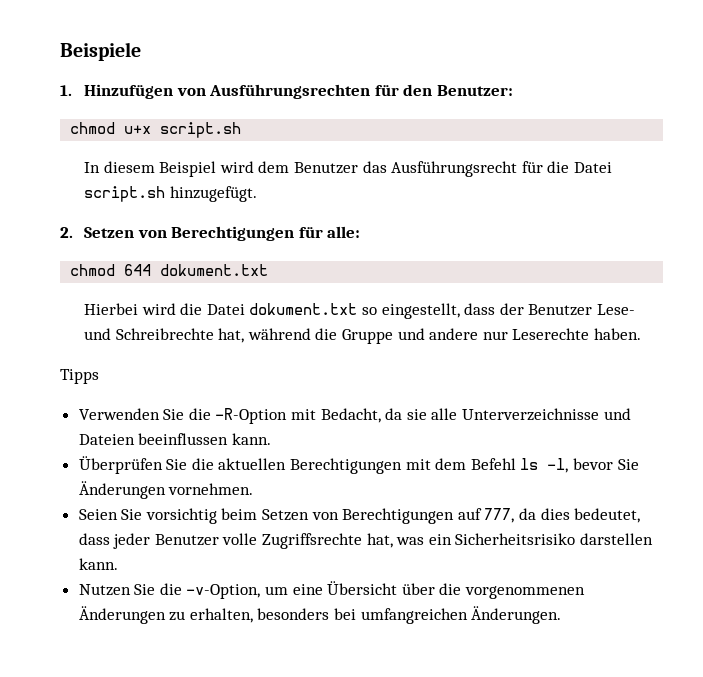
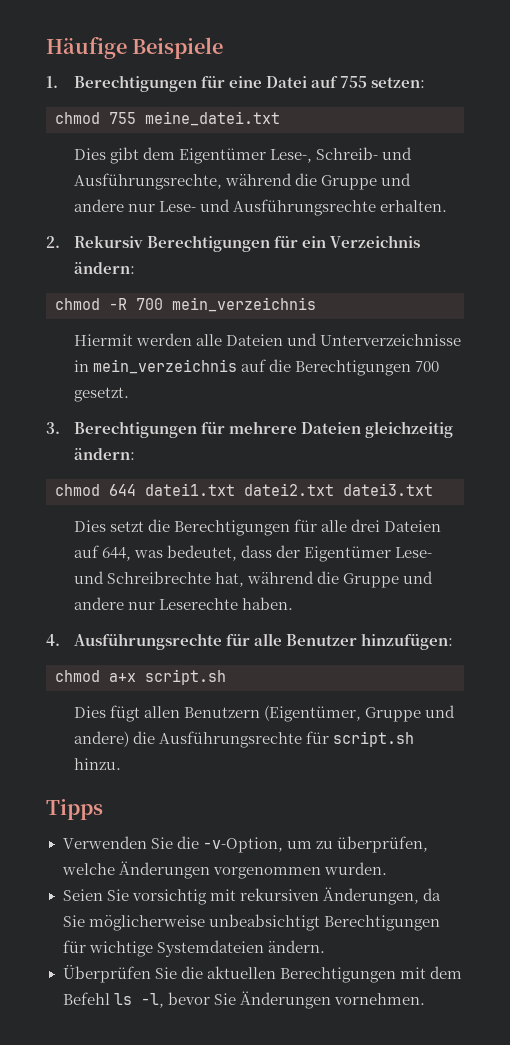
- Beispiele
+ Häufige Beispiele
- 1. Hinzufügen von Ausführungsrechten für den Benutzer:
- chmod u+x script.sh
- In diesem Beispiel wird dem Benutzer das Ausführungsrecht für die Datei script.sh hinzugefügt.
- 2. Setzen von Berechtigungen für alle:
- chmod 644 dokument.txt
- Hierbei wird die Datei dokument.txt so eingestellt, dass der Benutzer Lese- und Schreibrechte hat, während die Gruppe und andere nur Leserechte haben.
+ 1. Berechtigungen für eine Datei auf 755 setzen:
+ chmod 755 meine_datei.txt
+ Dies gibt dem Eigentümer Lese-, Schreib- und Ausführungsrechte, während die Gruppe und andere nur Lese- und Ausführungsrechte erhalten.
+ 2. Rekursiv Berechtigungen für ein Verzeichnis ändern:
+ chmod -R 700 mein_verzeichnis
+ Hiermit werden alle Dateien und Unterverzeichnisse in mein_verzeichnis auf die Berechtigungen 700 gesetzt.
+ 3. Berechtigungen für mehrere Dateien gleichzeitig ändern:
+ chmod 644 datei1.txt datei2.txt datei3.txt
+ Dies setzt die Berechtigungen für alle drei Dateien auf 644, was bedeutet, dass der Eigentümer Lese- und Schreibrechte hat, während die Gruppe und andere nur Leserechte haben.
+ 4. Ausführungsrechte für alle Benutzer hinzufügen:
+ chmod a+x script.sh
+ Dies fügt allen Benutzern (Eigentümer, Gruppe und andere) die Ausführungsrechte für script.sh hinzu.
  Tipps
- Verwenden Sie die -R-Option mit Bedacht, da sie alle Unterverzeichnisse und Dateien beeinflussen kann.
+ Verwenden Sie die -v-Option, um zu überprüfen, welche Änderungen vorgenommen wurden.
+ Seien Sie vorsichtig mit rekursiven Änderungen, da Sie möglicherweise unbeabsichtigt Berechtigungen für wichtige Systemdateien ändern.
- Seien Sie vorsichtig beim Setzen von Berechtigungen auf 777, da dies bedeutet, dass jeder Benutzer volle Zugriffsrechte hat, was ein Sicherheitsrisiko darstellen kann.
- Nutzen Sie die -v-Option, um eine Übersicht über die vorgenommenen Änderungen zu erhalten, besonders bei umfangreichen Änderungen.

